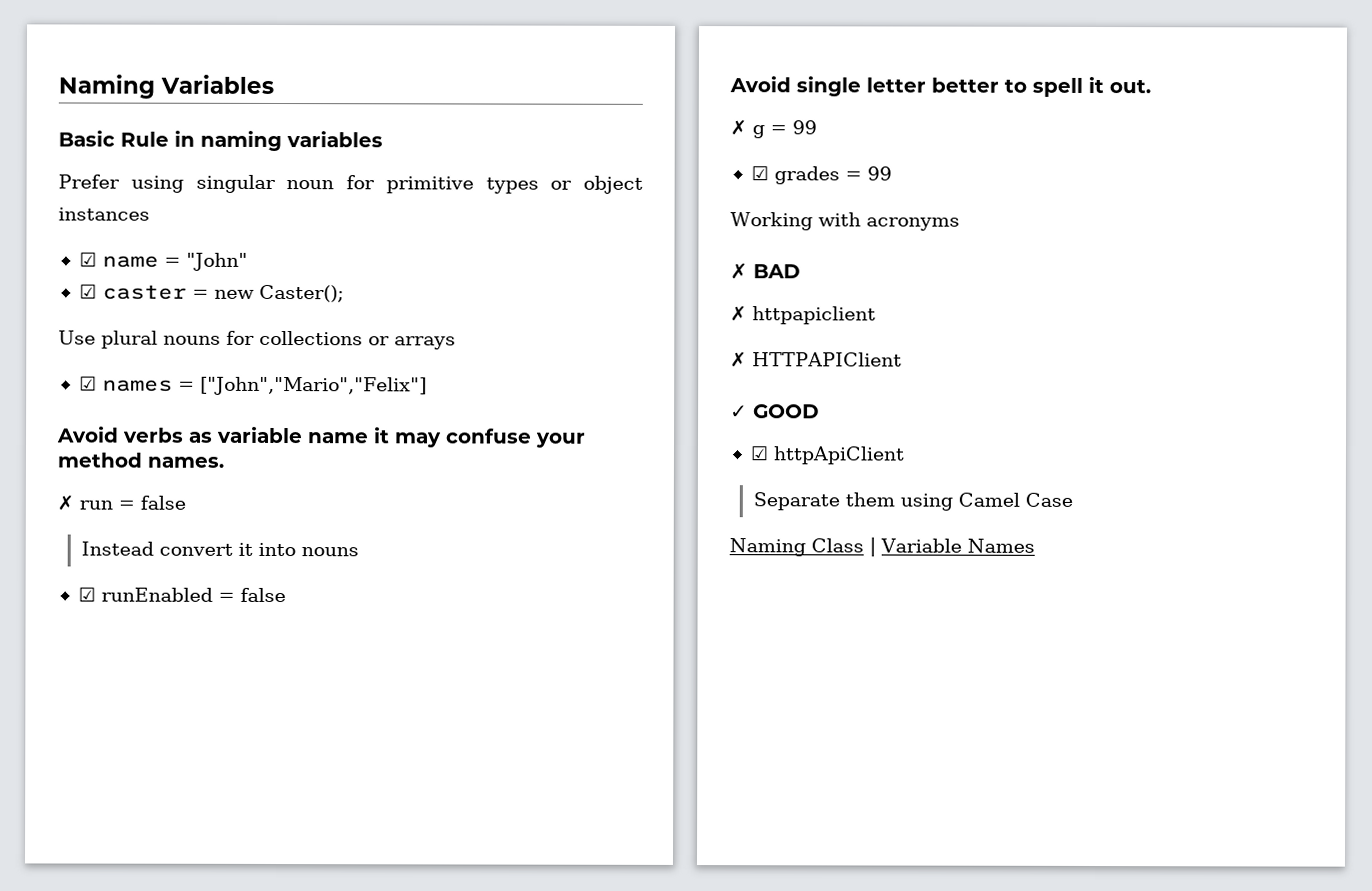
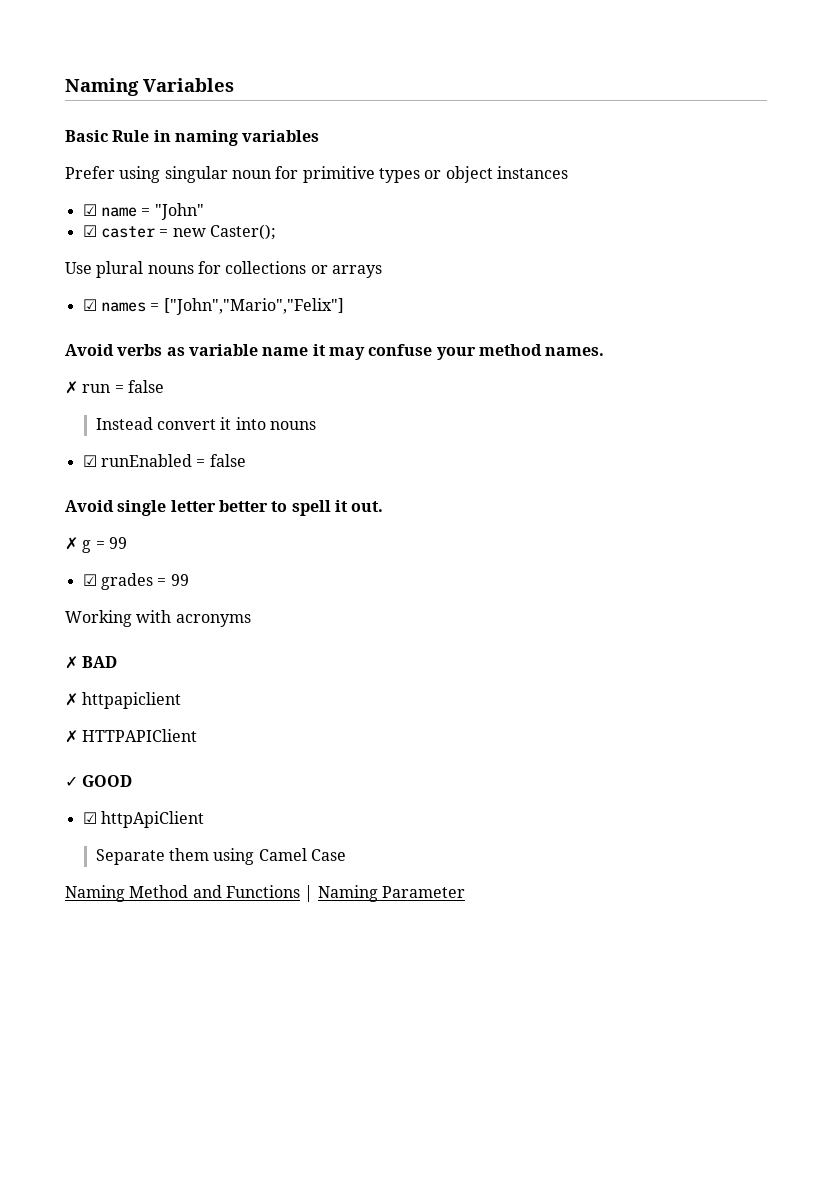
- Naming Class | Variable Names
+ Naming Method and Functions | Naming Parameter

